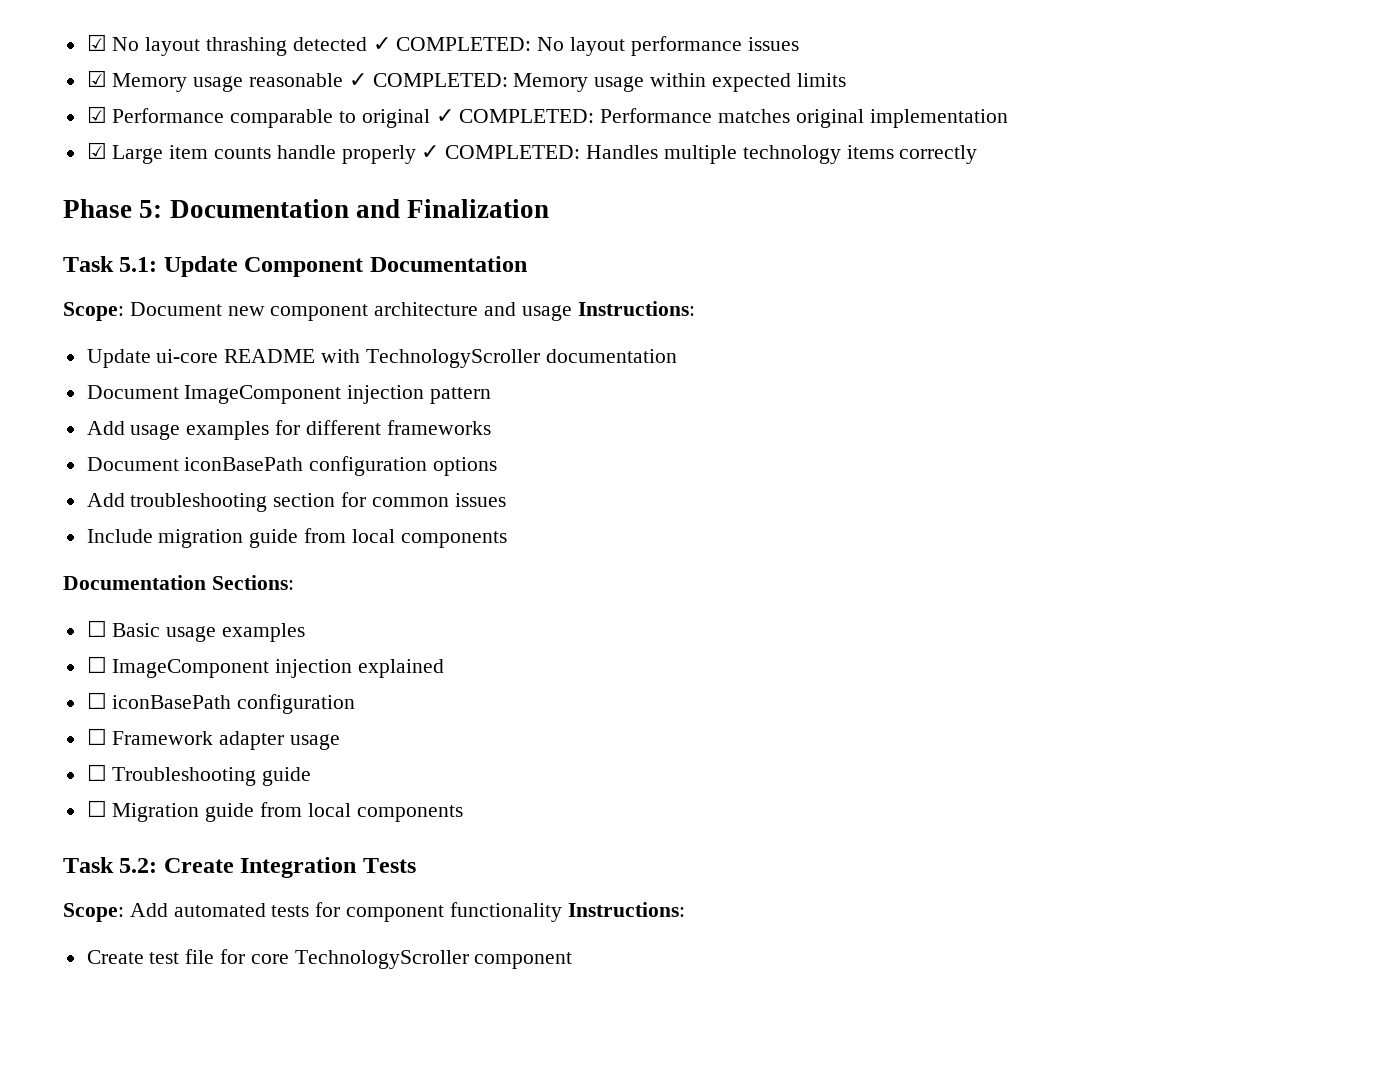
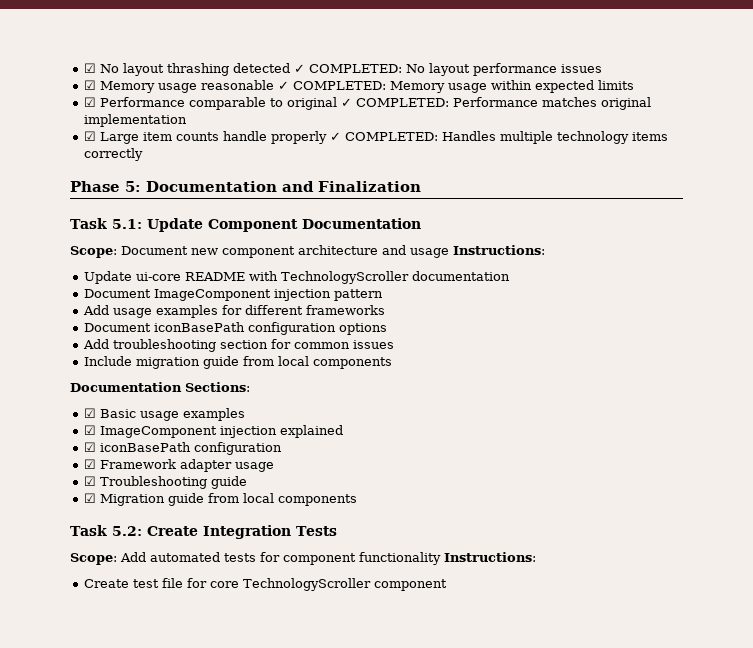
- ☐ Basic usage examples
+ ☑ Basic usage examples
- ☐ ImageComponent injection explained
+ ☑ ImageComponent injection explained
- ☐ iconBasePath configuration
+ ☑ iconBasePath configuration
- ☐ Framework adapter usage
+ ☑ Framework adapter usage
- ☐ Troubleshooting guide
+ ☑ Troubleshooting guide
- ☐ Migration guide from local components
+ ☑ Migration guide from local components

